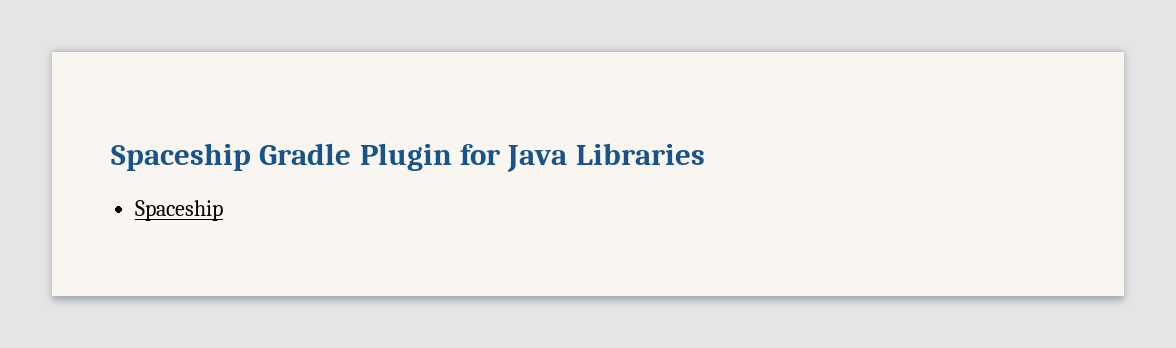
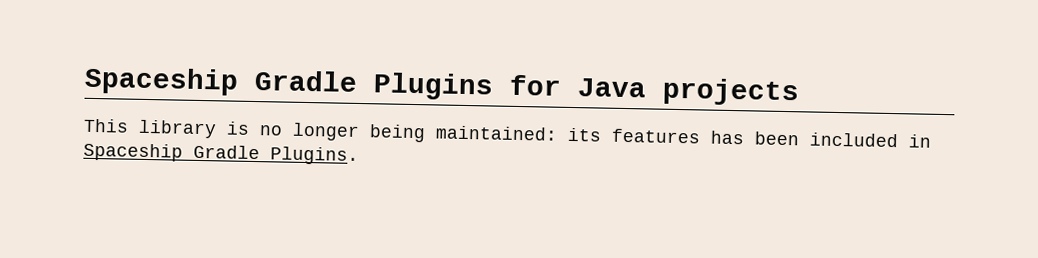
- Spaceship Gradle Plugin for Java Libraries
- Spaceship
+ Spaceship Gradle Plugins for Java projects
+ This library is no longer being maintained: its features has been included in Spaceship Gradle Plugins.

